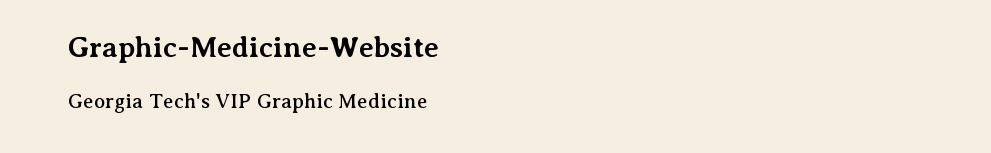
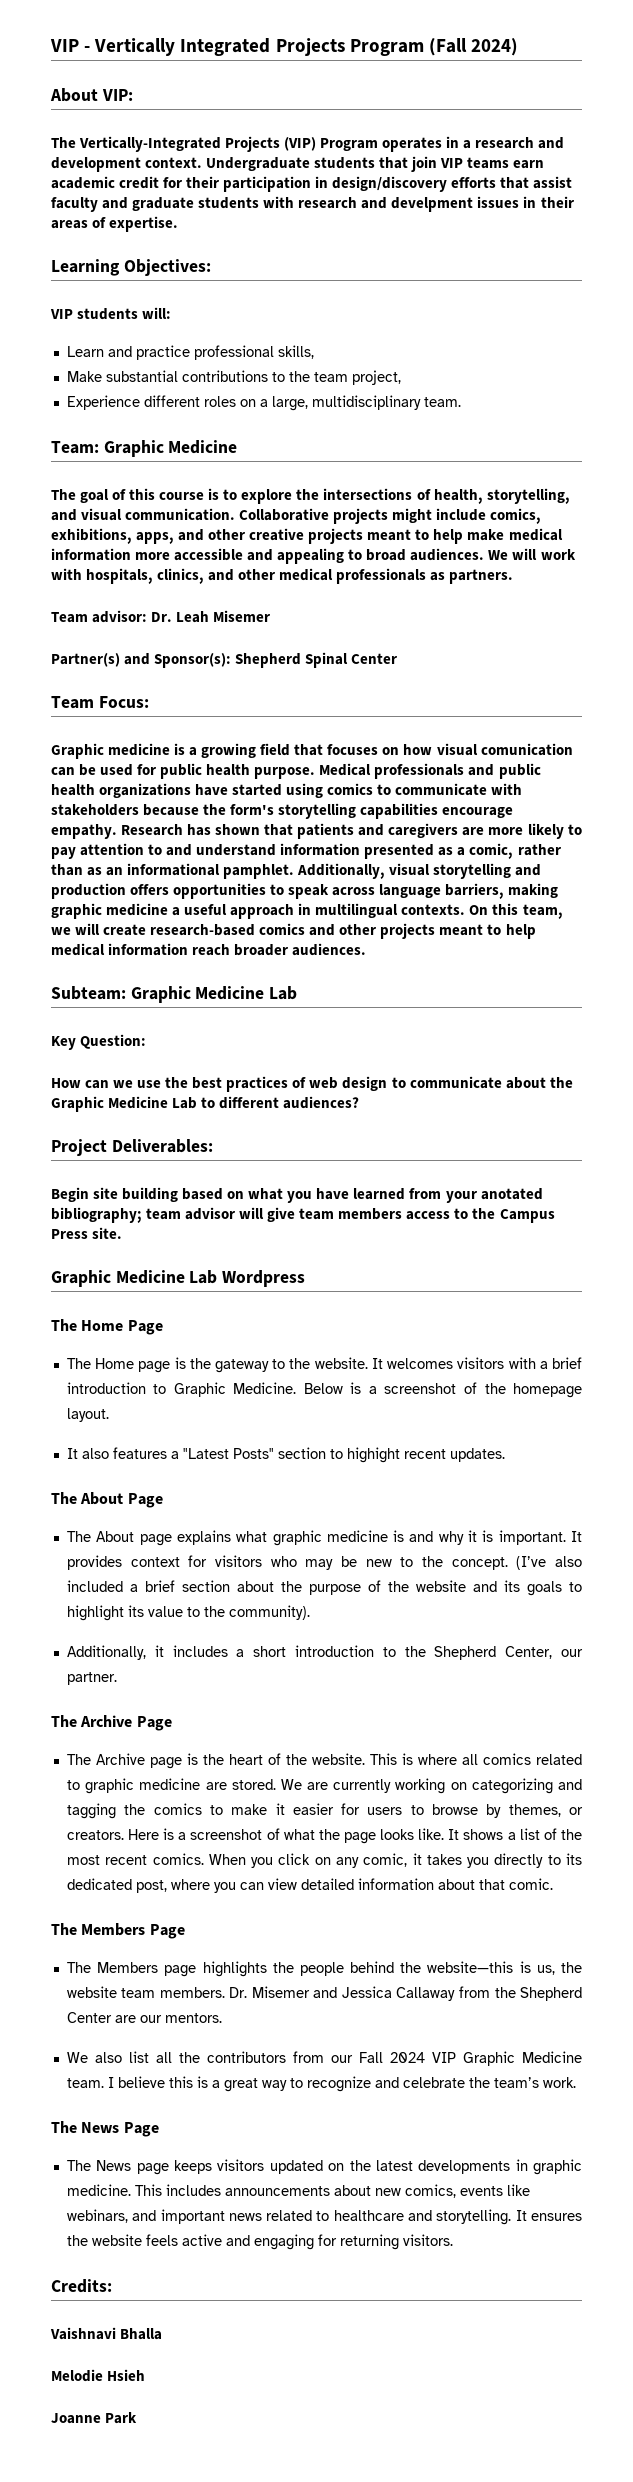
- Graphic-Medicine-Website
- Georgia Tech's VIP Graphic Medicine
+ VIP - Vertically Integrated Projects Program (Fall 2024)
+ About VIP:
+ The Vertically-Integrated Projects (VIP) Program operates in a research and development context. Undergraduate students that join VIP teams earn academic credit for their participation in design/discovery efforts that assist faculty and graduate students with research and develpment issues in their areas of expertise.
+ Learning Objectives:
+ VIP students will:
+ Learn and practice professional skills,
+ Make substantial contributions to the team project,
+ Experience different roles on a large, multidisciplinary team.
+ Team: Graphic Medicine
+ The goal of this course is to explore the intersections of health, storytelling, and visual communication. Collaborative projects might include comics, exhibitions, apps, and other creative projects meant to help make medical information more accessible and appealing to broad audiences. We will work with hospitals, clinics, and other medical professionals as partners.
+ Team advisor: Dr. Leah Misemer
+ Partner(s) and Sponsor(s): Shepherd Spinal Center
+ Team Focus:
+ Graphic medicine is a growing field that focuses on how visual comunication can be used for public health purpose. Medical professionals and public health organizations have started using comics to communicate with stakeholders because the form's storytelling capabilities encourage empathy. Research has shown that patients and caregivers are more likely to pay attention to and understand information presented as a comic, rather than as an informational pamphlet. Additionally, visual storytelling and production offers opportunities to speak across language barriers, making graphic medicine a useful approach in multilingual contexts. On this team, we will create research-based comics and other projects meant to help medical information reach broader audiences.
+ Subteam: Graphic Medicine Lab
+ Key Question:
+ How can we use the best practices of web design to communicate about the Graphic Medicine Lab to different audiences?
+ Project Deliverables:
+ Begin site building based on what you have learned from your anotated bibliography; team advisor will give team members access to the Campus Press site.
+ Graphic Medicine Lab Wordpress
+ The Home Page
+ The Home page is the gateway to the website. It welcomes visitors with a brief introduction to Graphic Medicine. Below is a screenshot of the homepage layout.
+ It also features a "Latest Posts" section to highight recent updates.
+ The About Page
+ The About page explains what graphic medicine is and why it is important. It provides context for visitors who may be new to the concept. (I’ve also included a brief section about the purpose of the website and its goals to highlight its value to the community).
+ Additionally, it includes a short introduction to the Shepherd Center, our partner.
+ The Archive Page
+ The Archive page is the heart of the website. This is where all comics related to graphic medicine are stored. We are currently working on categorizing and tagging the comics to make it easier for users to browse by themes, or creators. Here is a screenshot of what the page looks like. It shows a list of the most recent comics. When you click on any comic, it takes you directly to its dedicated post, where you can view detailed information about that comic.
+ The Members Page
+ The Members page highlights the people behind the website—this is us, the website team members. Dr. Misemer and Jessica Callaway from the Shepherd Center are our mentors.
+ We also list all the contributors from our Fall 2024 VIP Graphic Medicine team. I believe this is a great way to recognize and celebrate the team’s work.
+ The News Page
+ The News page keeps visitors updated on the latest developments in graphic medicine. This includes announcements about new comics, events like webinars, and important news related to healthcare and storytelling. It ensures the website feels active and engaging for returning visitors.
+ Credits:
+ Vaishnavi Bhalla
+ Melodie Hsieh
+ Joanne Park

